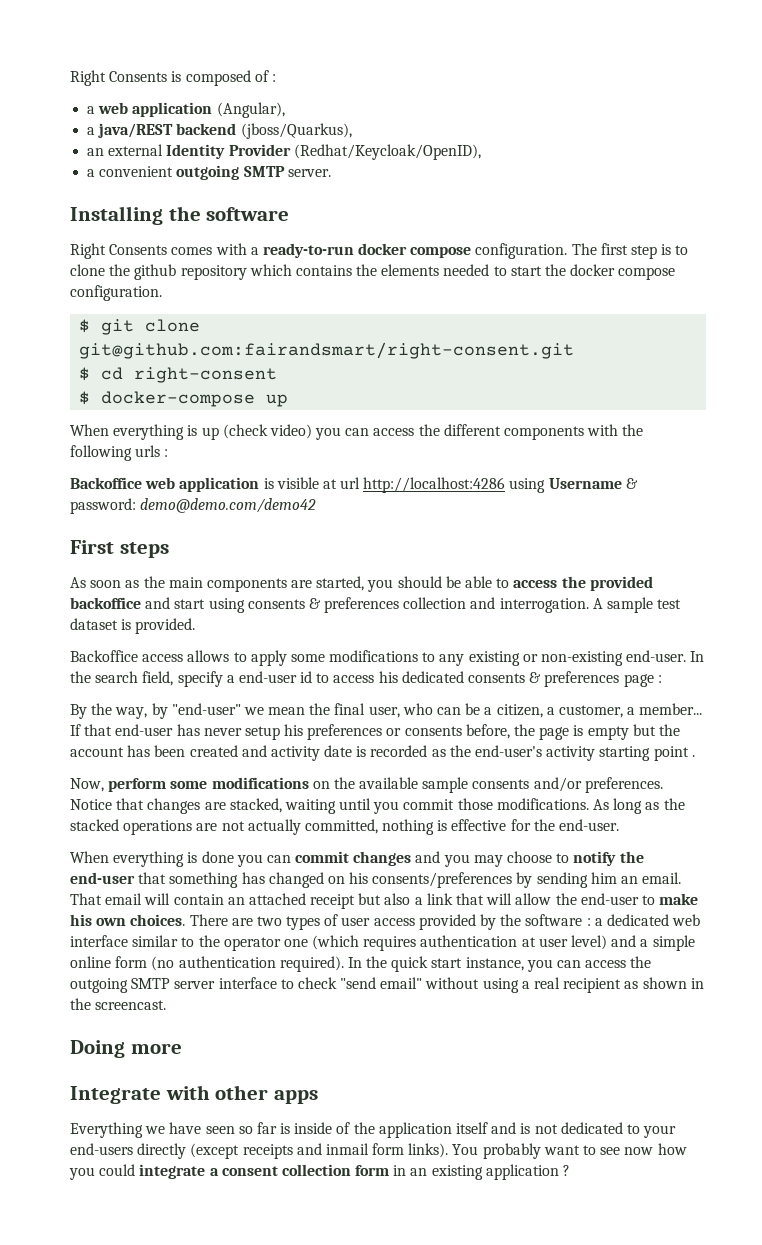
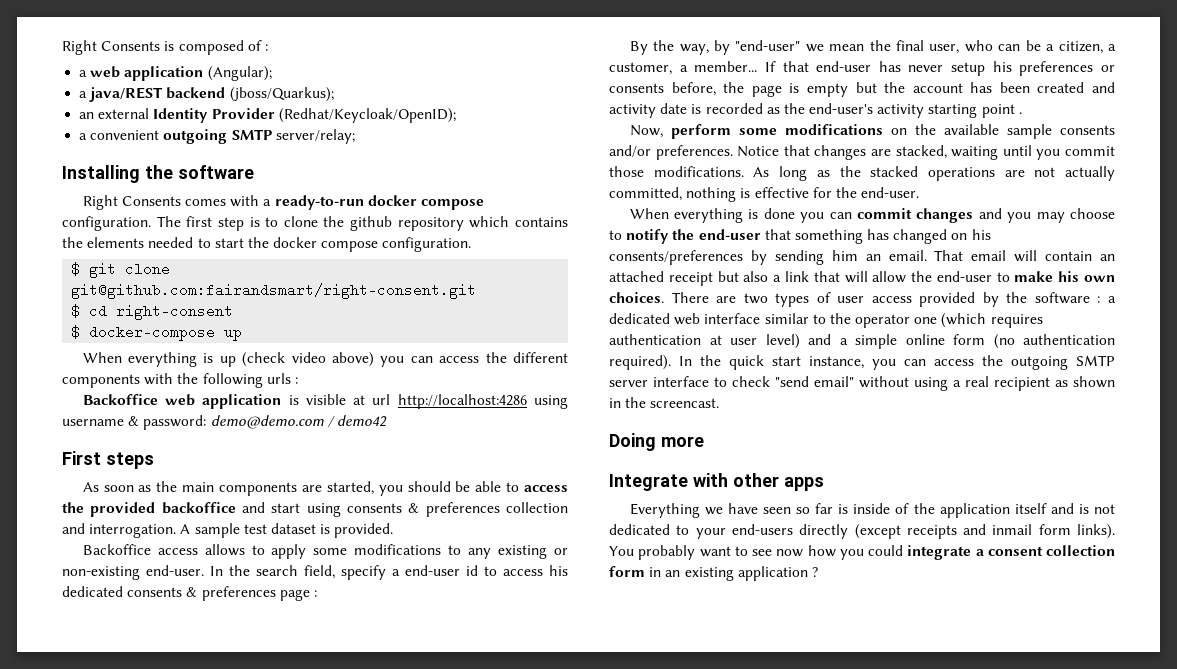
- a web application (Angular),
+ a web application (Angular);
- a java/REST backend (jboss/Quarkus),
+ a java/REST backend (jboss/Quarkus);
- an external Identity Provider (Redhat/Keycloak/OpenID),
+ an external Identity Provider (Redhat/Keycloak/OpenID);
- a convenient outgoing SMTP server.
+ a convenient outgoing SMTP server/relay;
- When everything is up (check video) you can access the different components with the following urls :
+ When everything is up (check video above) you can access the different components with the following urls :
- Backoffice web application is visible at url http://localhost:4286 using Username & password: demo@demo.com/demo42
+ Backoffice web application is visible at url http://localhost:4286 using username & password: demo@demo.com / demo42

